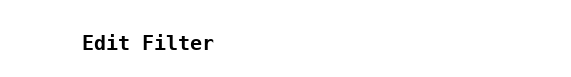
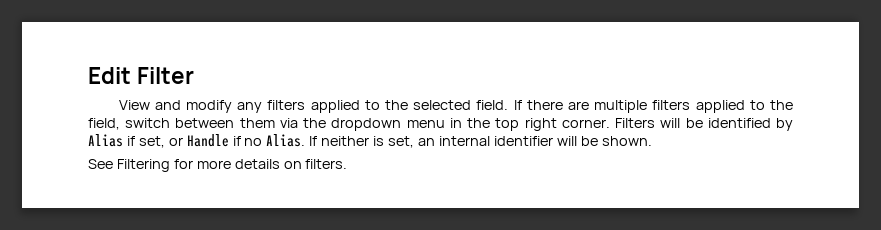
+ View and modify any filters applied to the selected field. If there are multiple filters applied to the field, switch between them via the dropdown menu in the top right corner. Filters will be identified by Alias if set, or Handle if no Alias. If neither is set, an internal identifier will be shown.
+ See Filtering for more details on filters.

